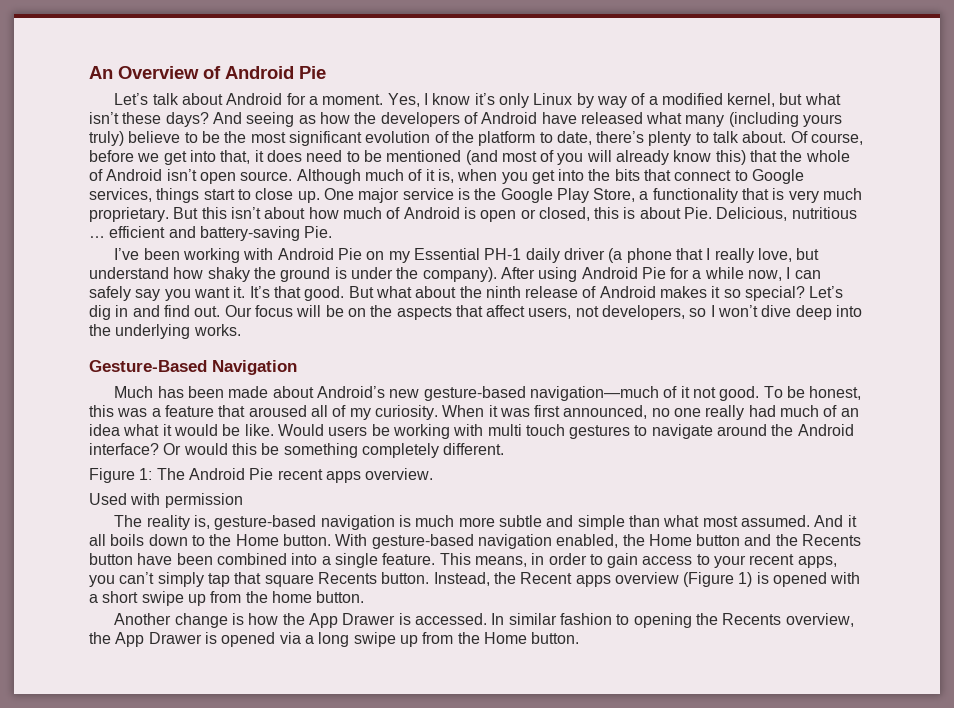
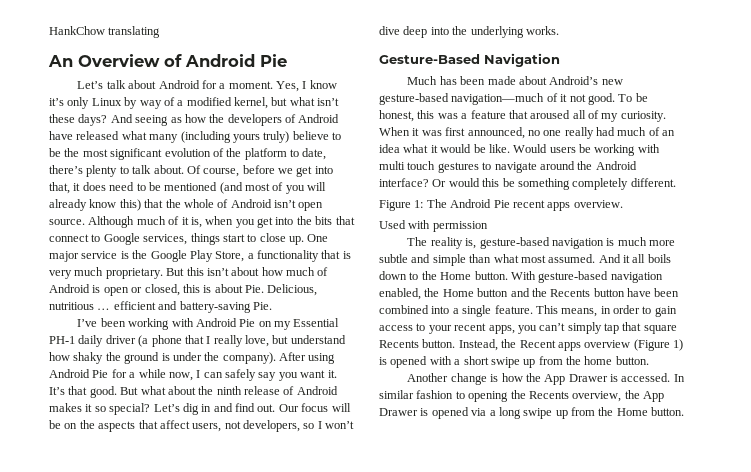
+ HankChow translating

